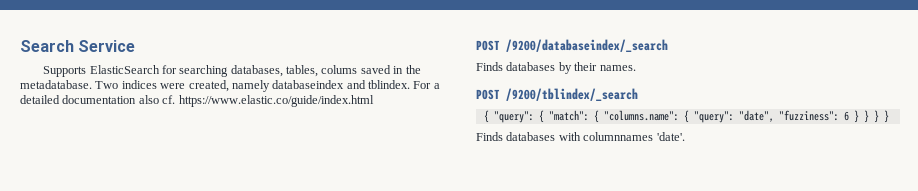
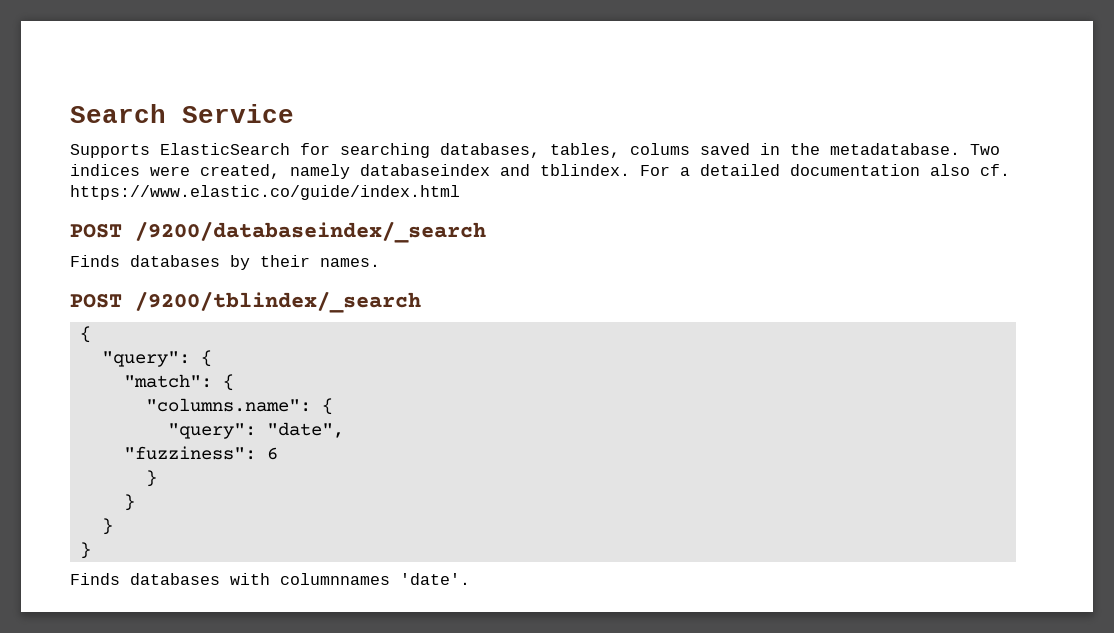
  POST /9200/tblindex/_search
- { "query": { "match": { "columns.name": { "query": "date", "fuzziness": 6 } } } }
+ {
+ "query": {
+ "match": {
+ "columns.name": {
+ "query": "date",
+ "fuzziness": 6
+ }
+ }
+ }
+ }

